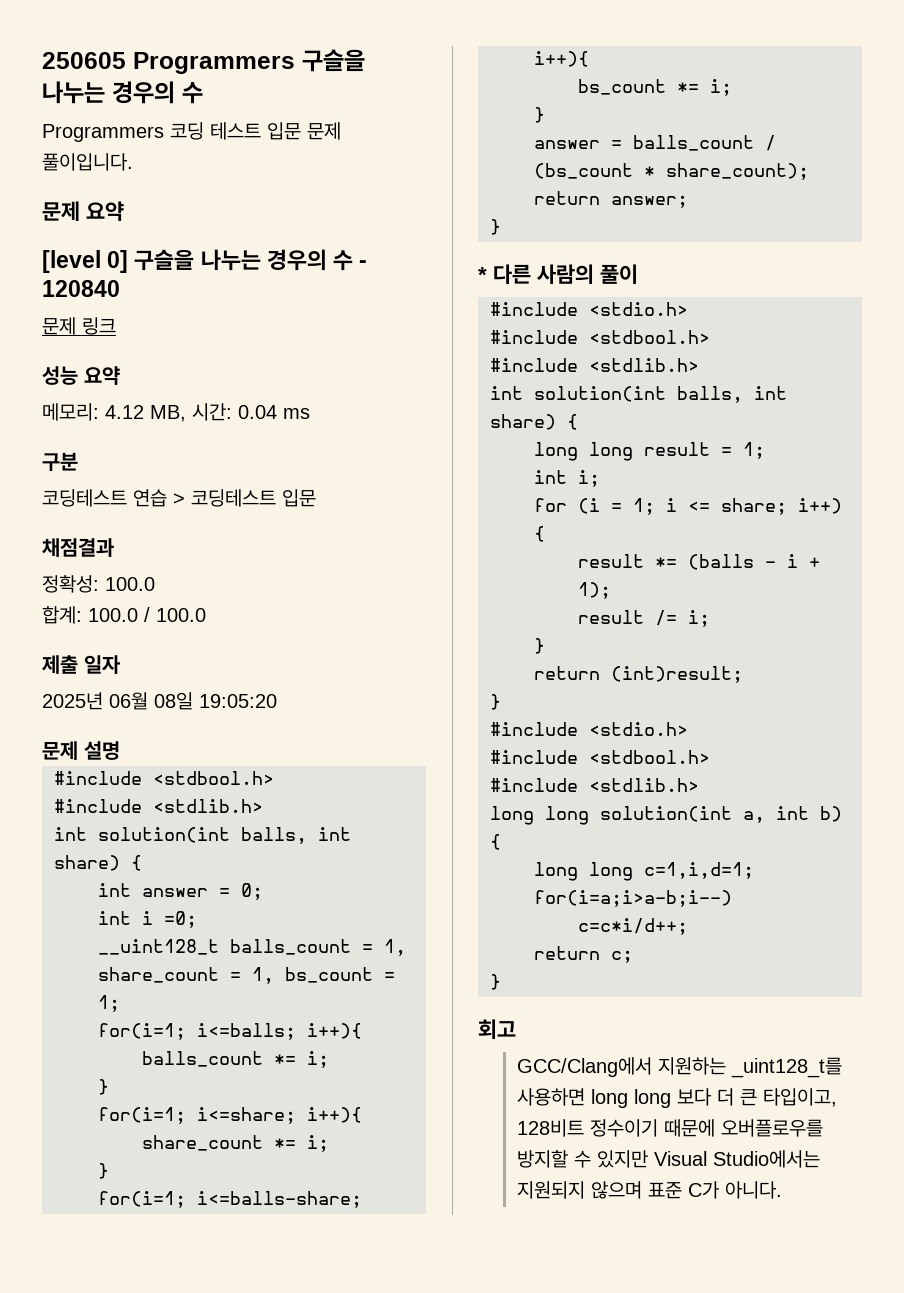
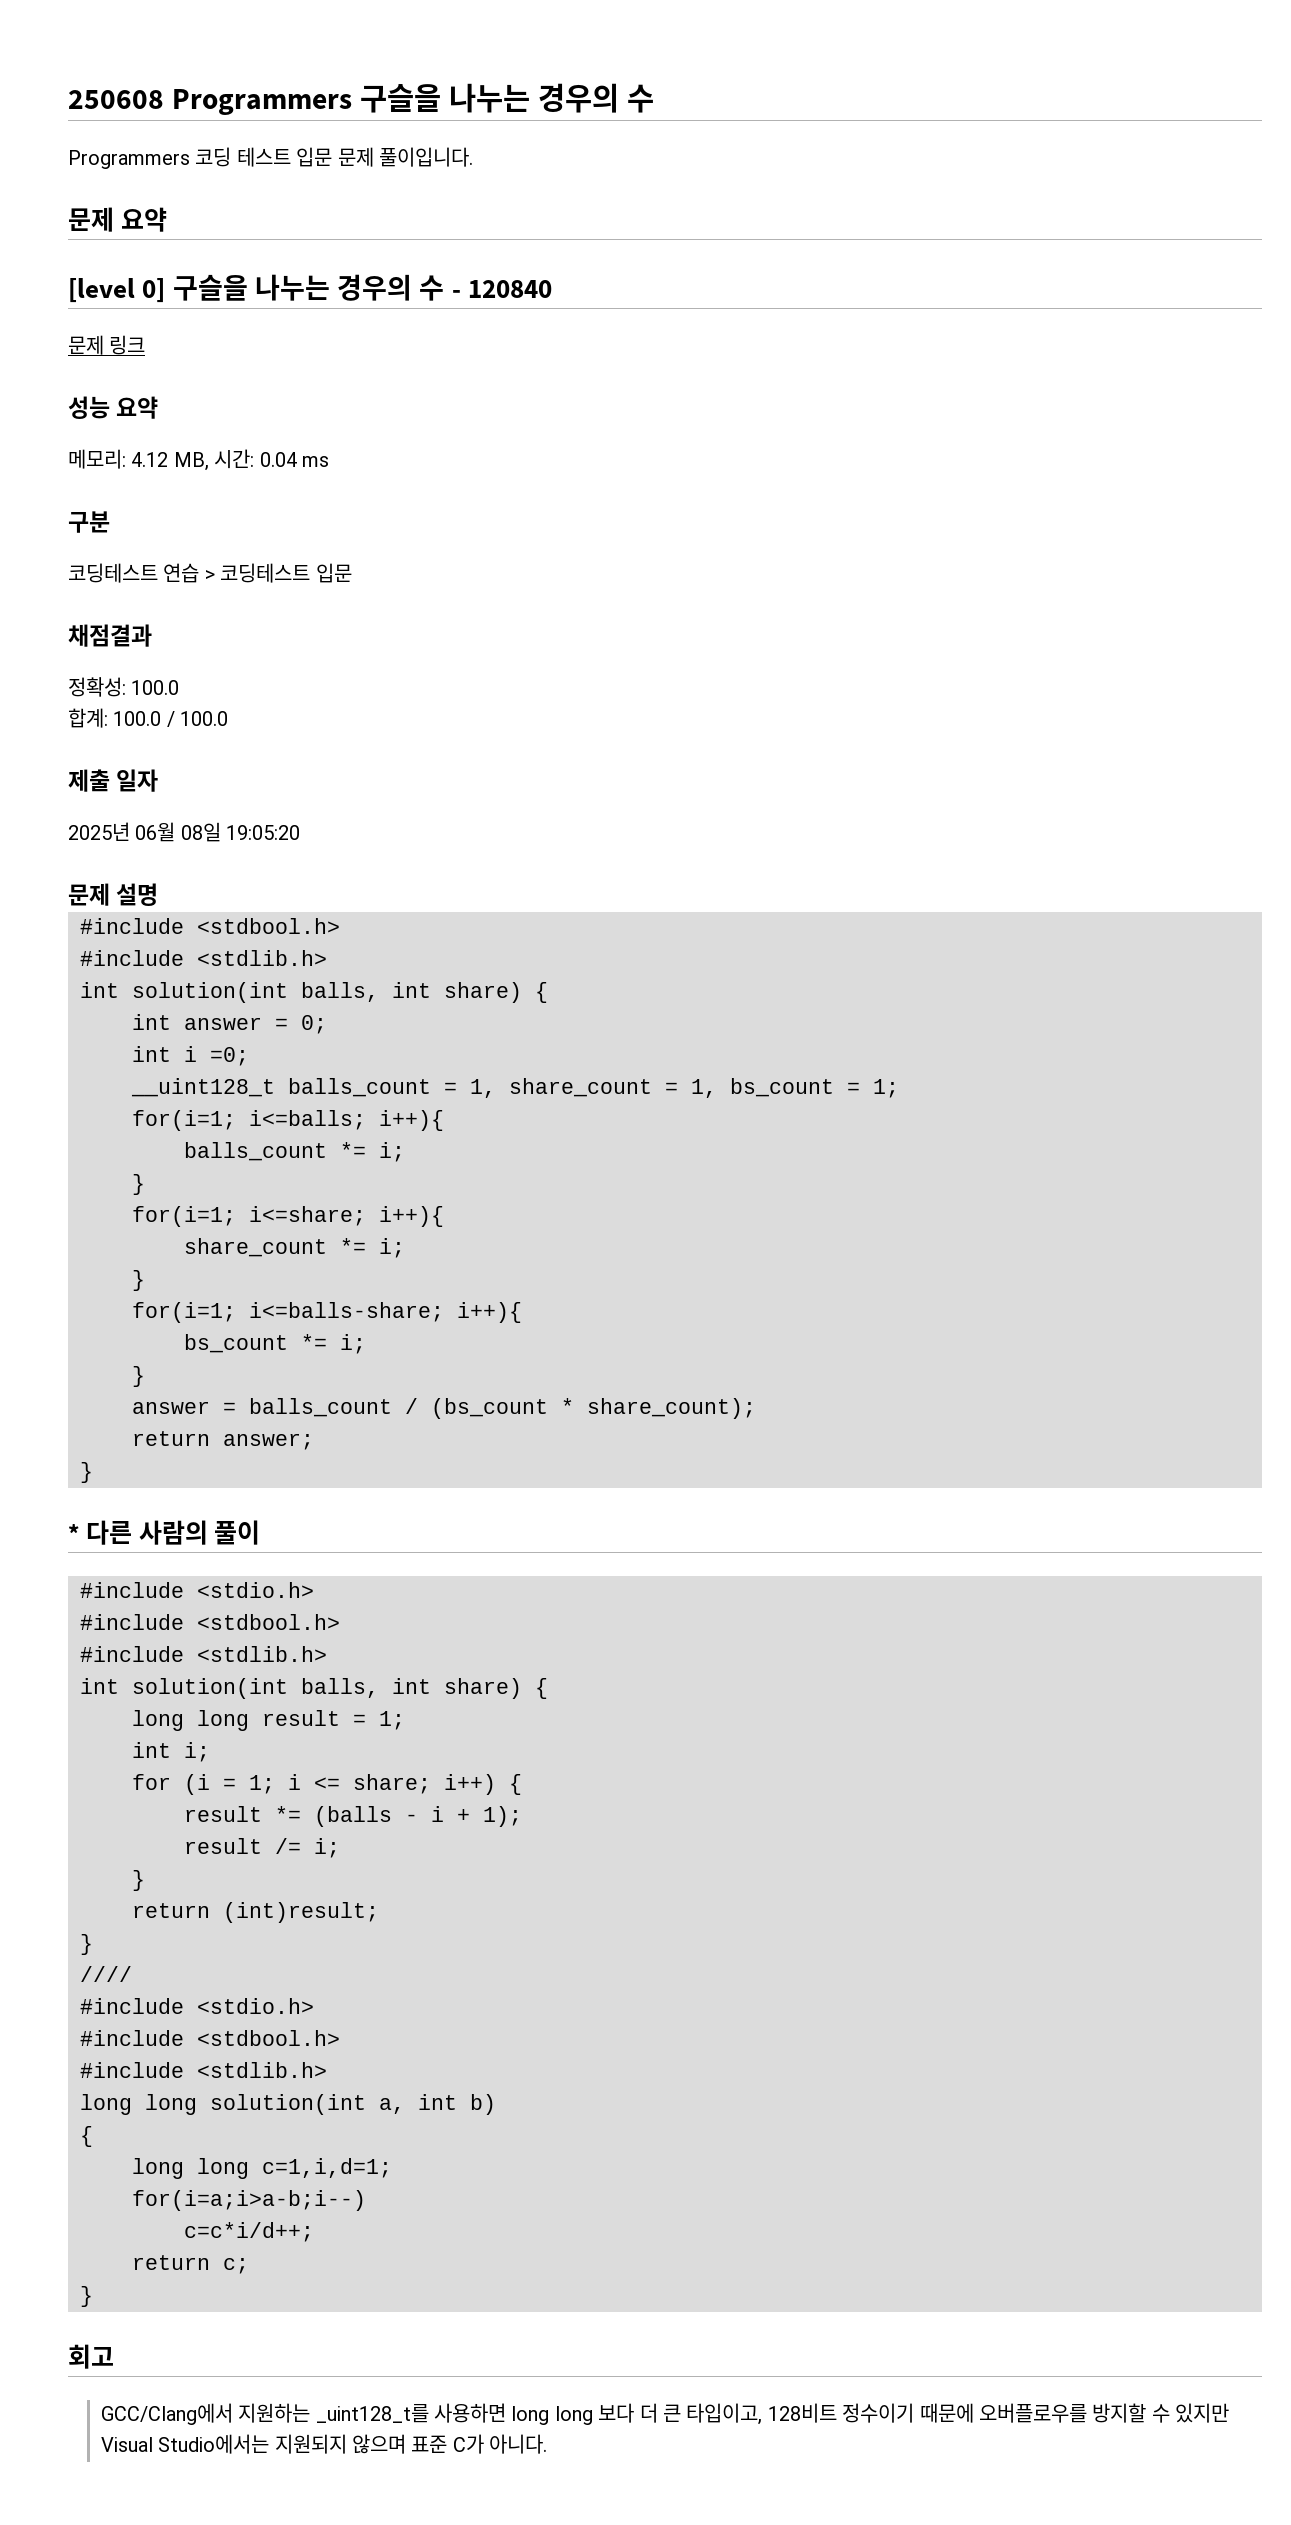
- 250605 Programmers 구슬을 나누는 경우의 수
+ 250608 Programmers 구슬을 나누는 경우의 수
+ ////

